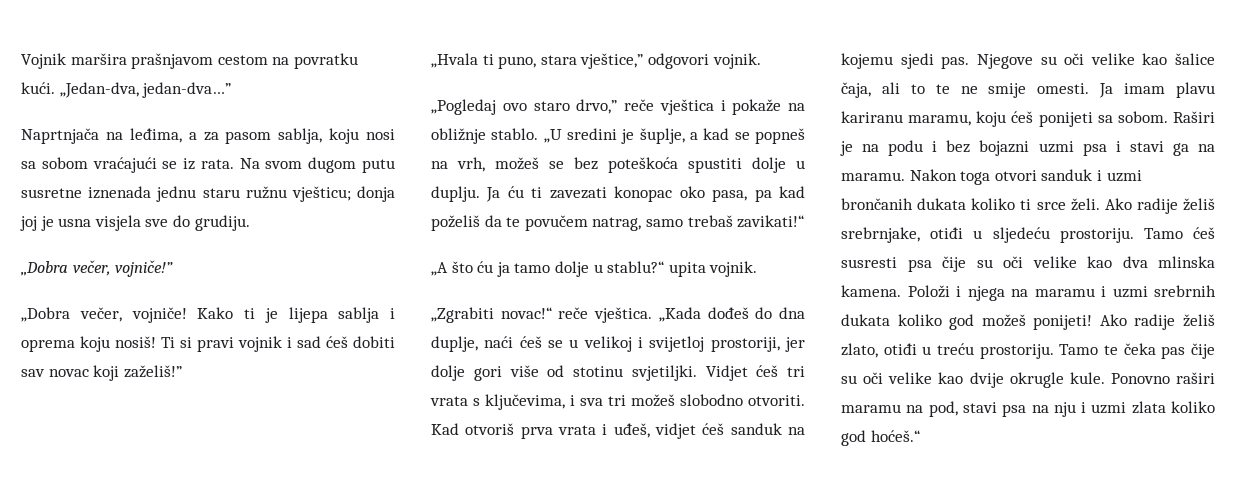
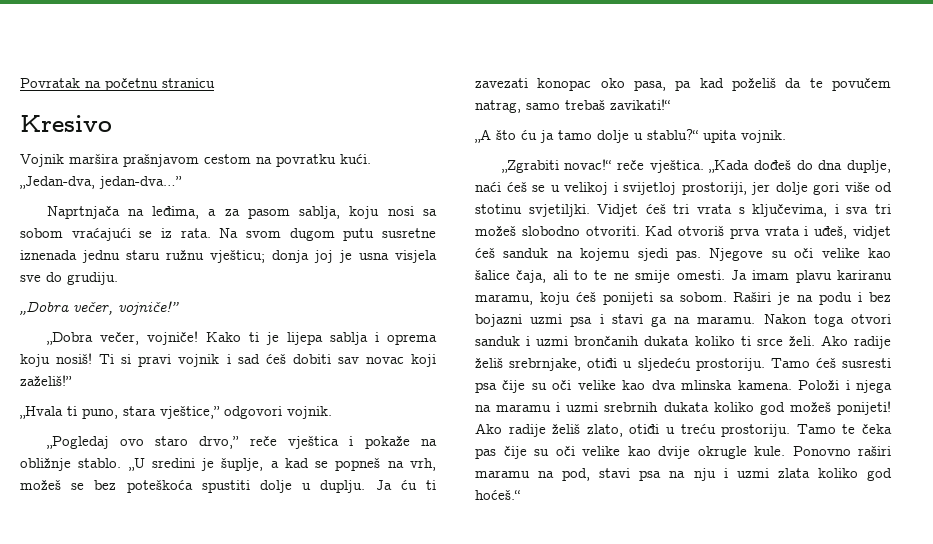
+ Povratak na početnu stranicu
+ Kresivo

